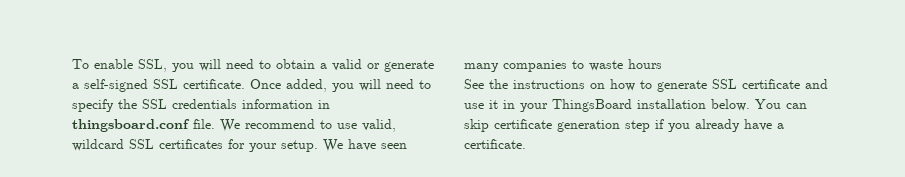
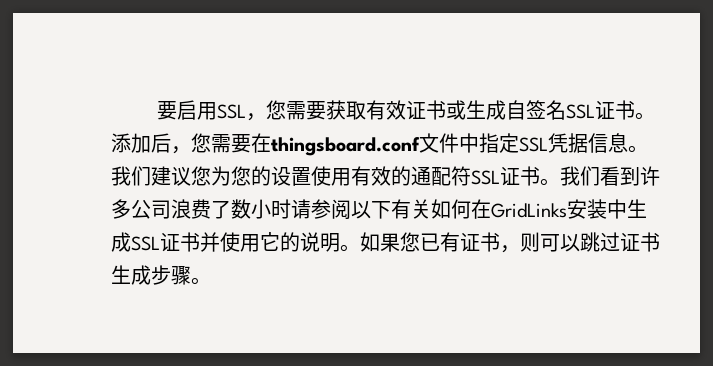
- To enable SSL, you will need to obtain a valid or generate a self-signed SSL certificate. Once added, you will need to specify the SSL credentials information in thingsboard.conf file. We recommend to use valid, wildcard SSL certificates for your setup. We have seen many companies to waste hours
- See the instructions on how to generate SSL certificate and use it in your ThingsBoard installation below. You can skip certificate generation step if you already have a certificate.
+ 要启用SSL，您需要获取有效证书或生成自签名SSL证书。添加后，您需要在thingsboard.conf文件中指定SSL凭据信息。我们建议您为您的设置使用有效的通配符SSL证书。我们看到许多公司浪费了数小时请参阅以下有关如何在GridLinks安装中生成SSL证书并使用它的说明。如果您已有证书，则可以跳过证书生成步骤。

